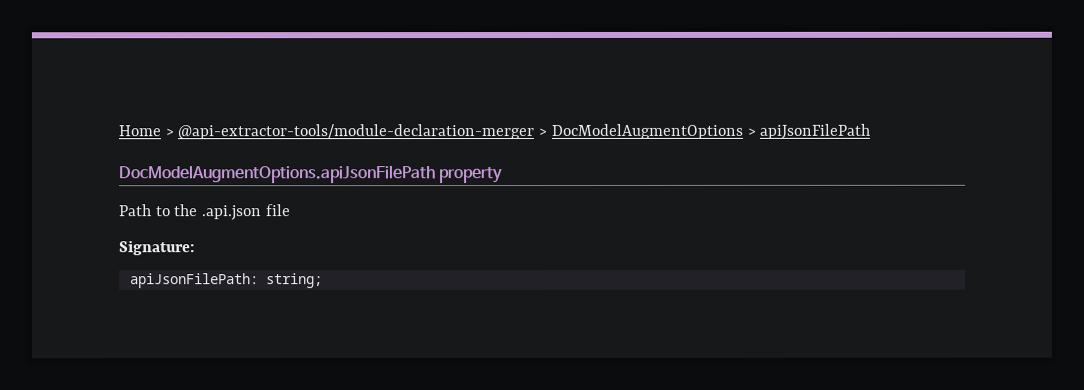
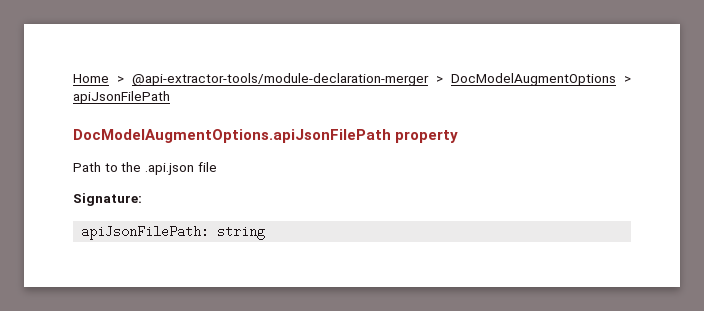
- apiJsonFilePath: string;
+ apiJsonFilePath: string

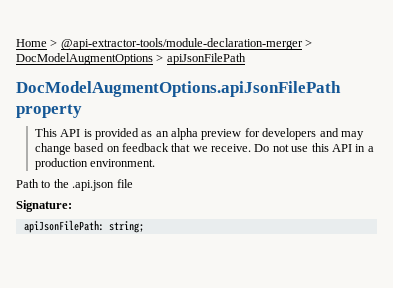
+ This API is provided as an alpha preview for developers and may change based on feedback that we receive. Do not use this API in a production environment.
- apiJsonFilePath: string
+ apiJsonFilePath: string;

